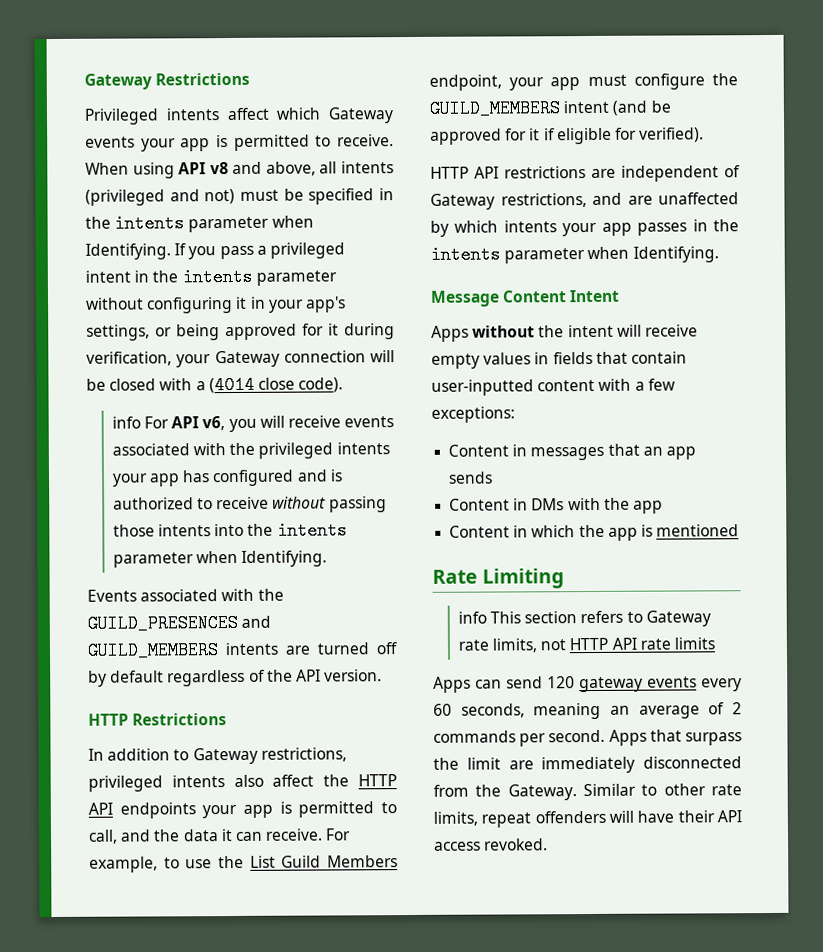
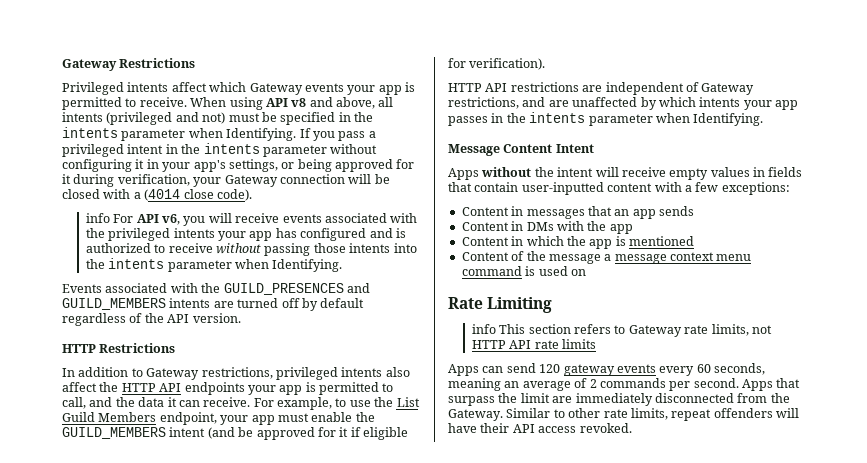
- For example, to use the List Guild Members endpoint, your app must configure the GUILD_MEMBERS intent (and be approved for it if eligible for verified).
+ For example, to use the List Guild Members endpoint, your app must enable the GUILD_MEMBERS intent (and be approved for it if eligible for verification).
+ Content of the message a message context menu command is used on

